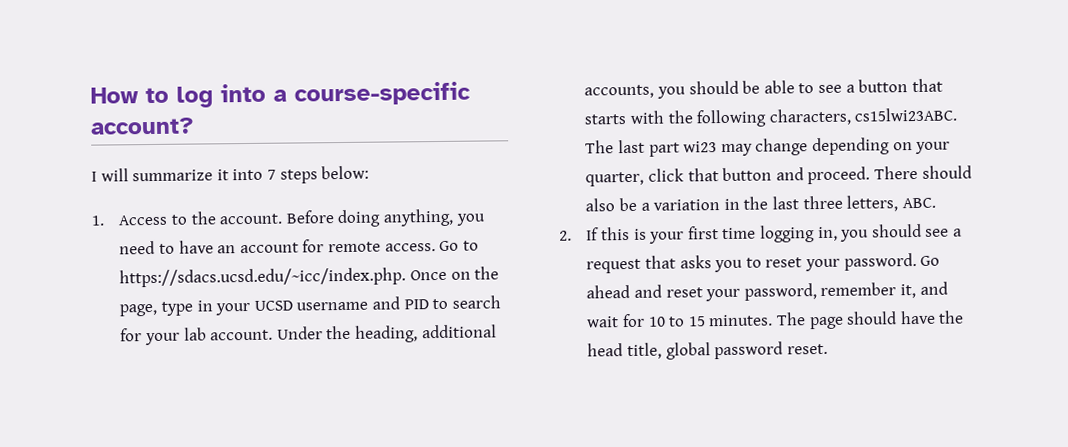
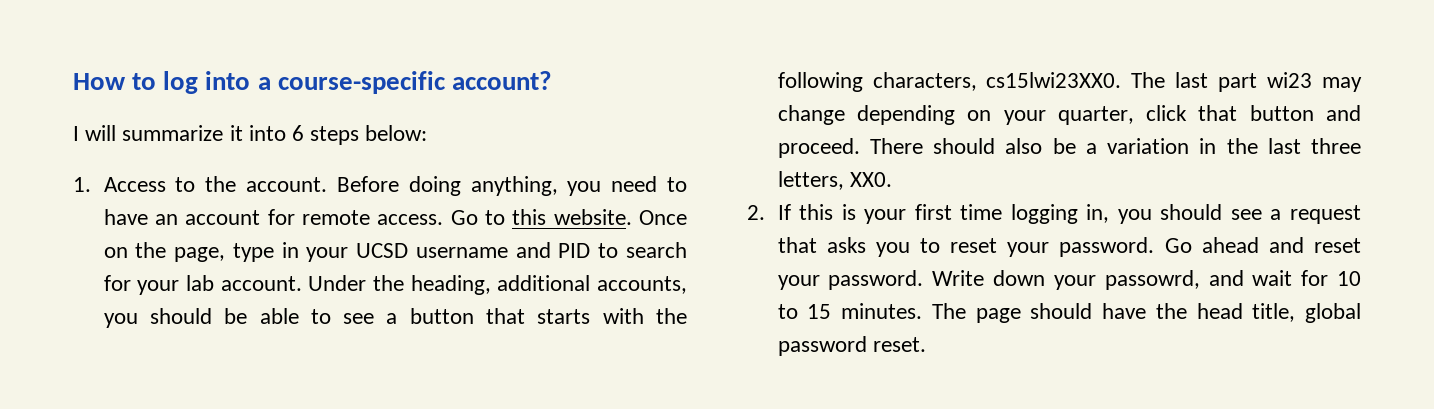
- I will summarize it into 7 steps below:
+ I will summarize it into 6 steps below:
- Go to https://sdacs.ucsd.edu/~icc/index.php. Once on the page, type in your UCSD username and PID to search for your lab account.
+ Go to this website. Once on the page, type in your UCSD username and PID to search for your lab account.
- Under the heading, additional accounts, you should be able to see a button that starts with the following characters, cs15lwi23ABC.
+ Under the heading, additional accounts, you should be able to see a button that starts with the following characters, cs15lwi23XX0.
- There should also be a variation in the last three letters, ABC.
+ There should also be a variation in the last three letters, XX0.
- Go ahead and reset your password, remember it, and wait for 10 to 15 minutes.
+ Go ahead and reset your password. Write down your passowrd, and wait for 10 to 15 minutes.

